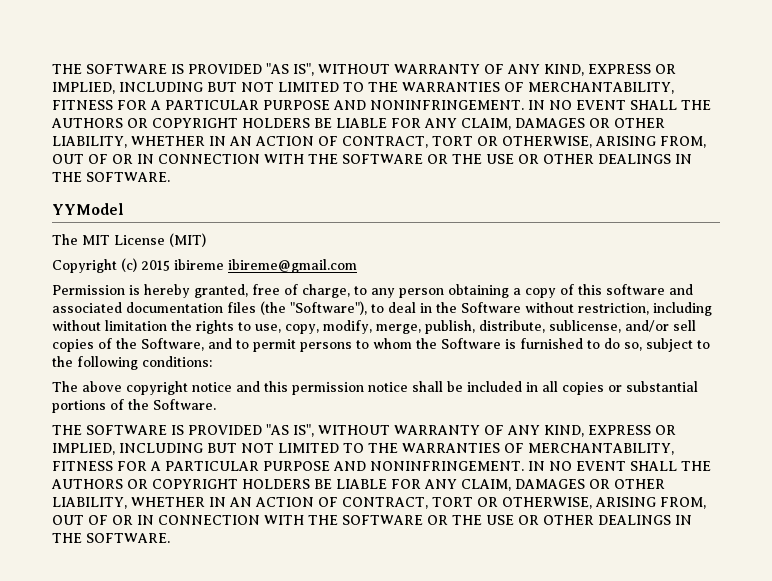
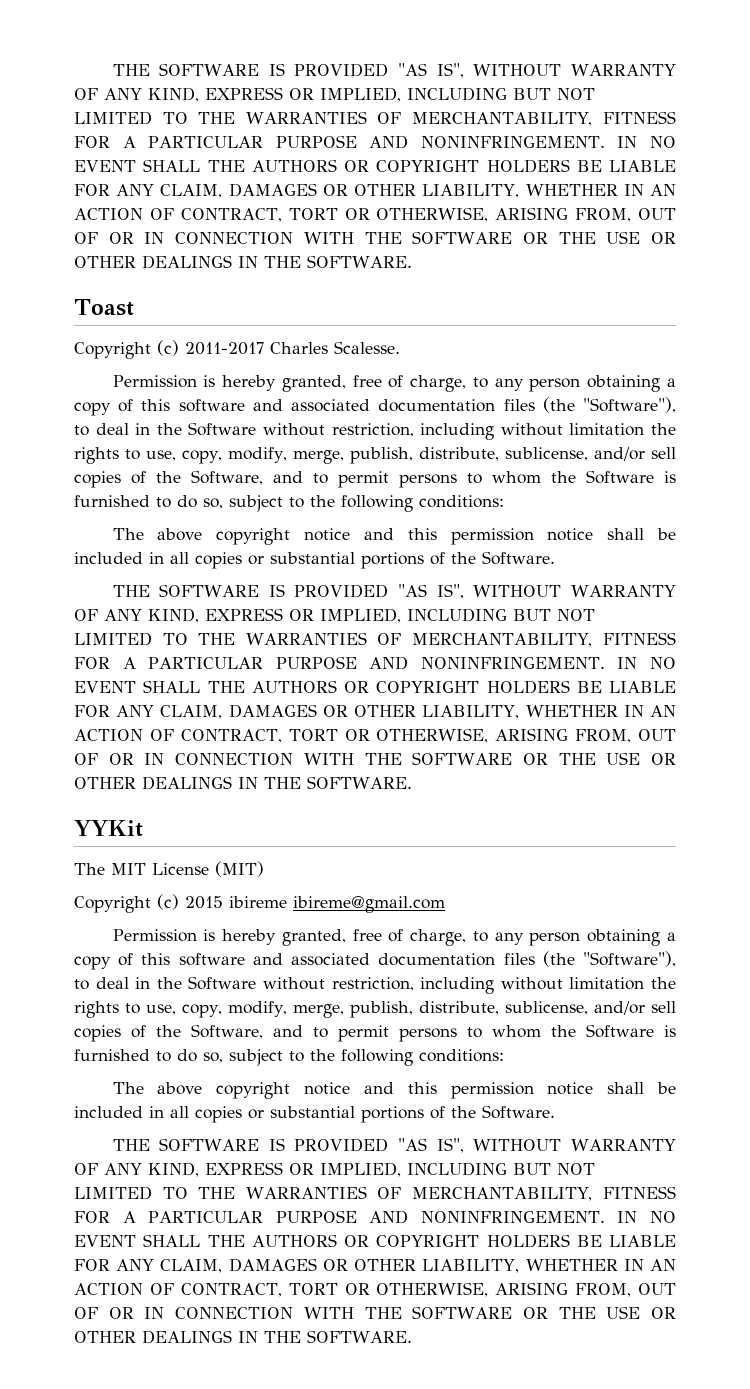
- YYModel
+ Toast
+ Copyright (c) 2011-2017 Charles Scalesse.
+ Permission is hereby granted, free of charge, to any person obtaining a copy of this software and associated documentation files (the "Software"), to deal in the Software without restriction, including without limitation the rights to use, copy, modify, merge, publish, distribute, sublicense, and/or sell copies of the Software, and to permit persons to whom the Software is furnished to do so, subject to the following conditions:
+ The above copyright notice and this permission notice shall be included in all copies or substantial portions of the Software.
+ THE SOFTWARE IS PROVIDED "AS IS", WITHOUT WARRANTY OF ANY KIND, EXPRESS OR IMPLIED, INCLUDING BUT NOT LIMITED TO THE WARRANTIES OF MERCHANTABILITY, FITNESS FOR A PARTICULAR PURPOSE AND NONINFRINGEMENT. IN NO EVENT SHALL THE AUTHORS OR COPYRIGHT HOLDERS BE LIABLE FOR ANY CLAIM, DAMAGES OR OTHER LIABILITY, WHETHER IN AN ACTION OF CONTRACT, TORT OR OTHERWISE, ARISING FROM, OUT OF OR IN CONNECTION WITH THE SOFTWARE OR THE USE OR OTHER DEALINGS IN THE SOFTWARE.
+ YYKit

